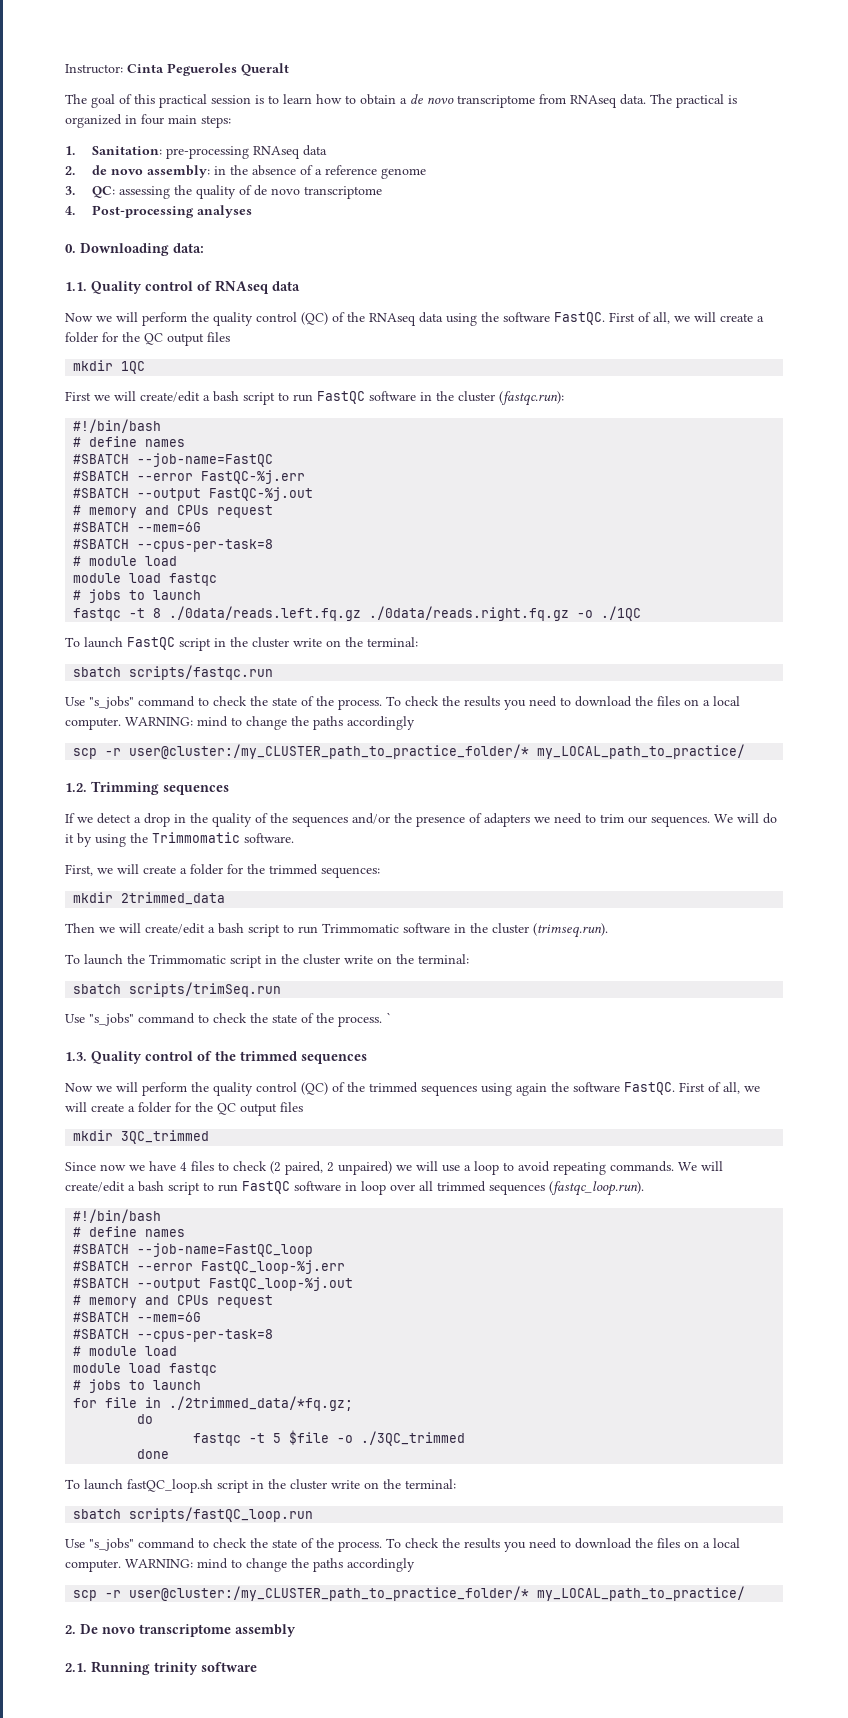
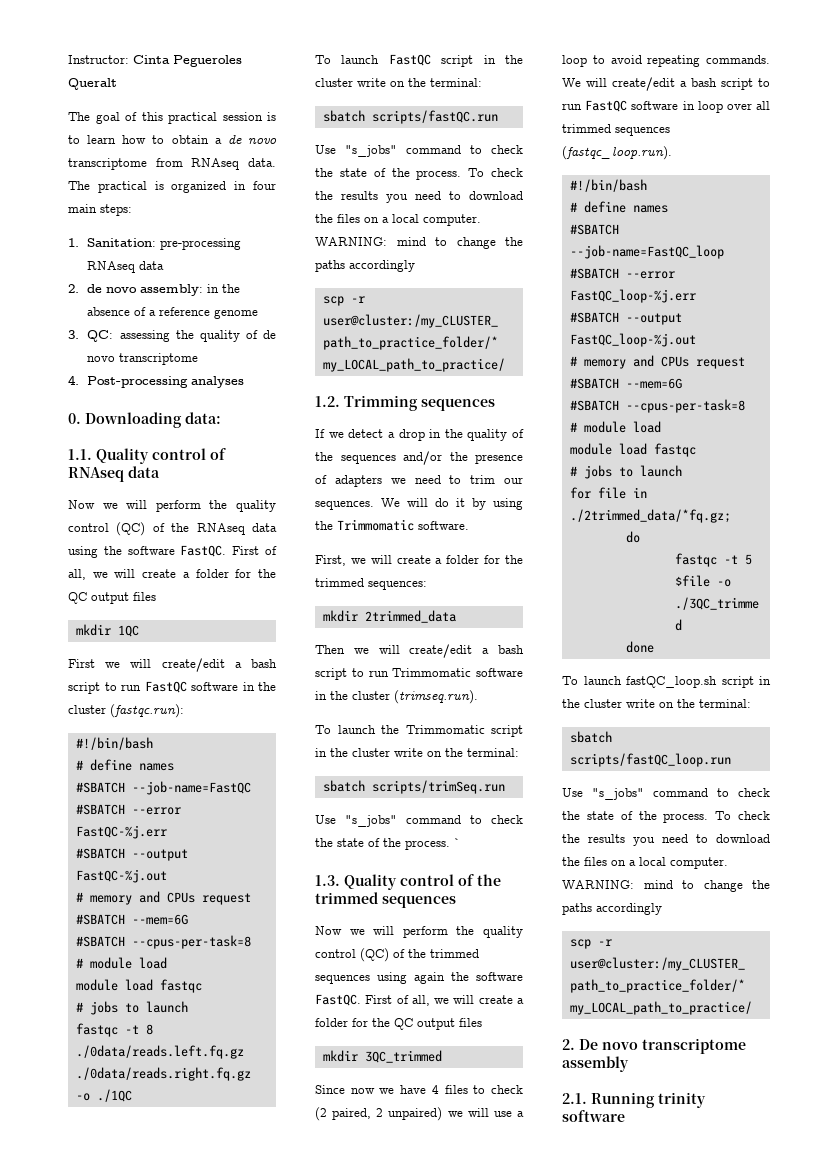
- sbatch scripts/fastqc.run
+ sbatch scripts/fastQC.run

